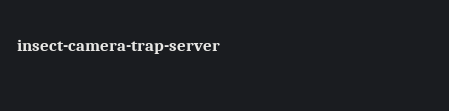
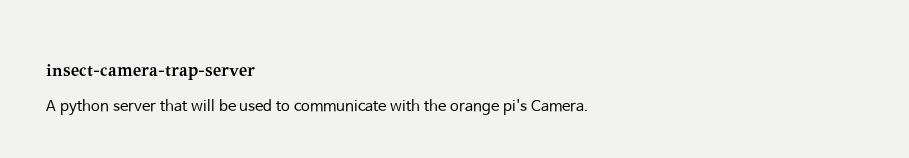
+ A python server that will be used to communicate with the orange pi's Camera.

